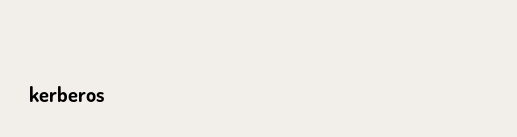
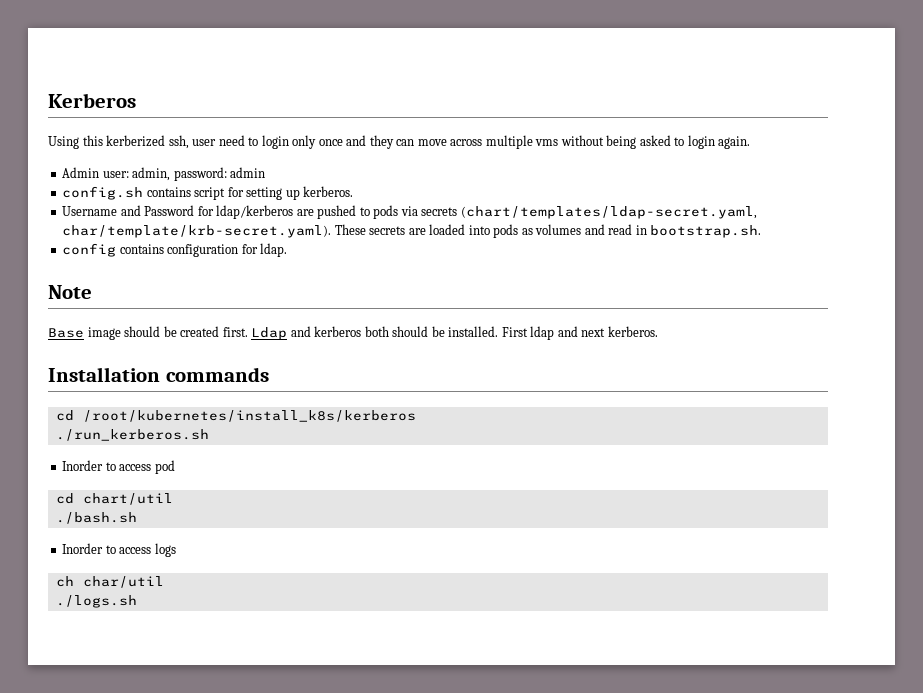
- kerberos
+ Kerberos
+ Using this kerberized ssh, user need to login only once and they can move across multiple vms without being asked to login again.
+ Admin user: admin, password: admin
+ config.sh contains script for setting up kerberos.
+ Username and Password for ldap/kerberos are pushed to pods via secrets (chart/templates/ldap-secret.yaml, char/template/krb-secret.yaml). These secrets are loaded into pods as volumes and read in bootstrap.sh.
+ config contains configuration for ldap.
+ Note
+ Base image should be created first. Ldap and kerberos both should be installed. First ldap and next kerberos.
+ Installation commands
+ cd /root/kubernetes/install_k8s/kerberos
+ ./run_kerberos.sh
+ Inorder to access pod
+ cd chart/util
+ ./bash.sh
+ Inorder to access logs
+ ch char/util
+ ./logs.sh

